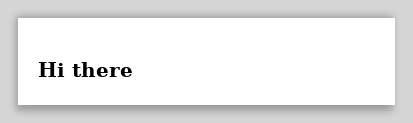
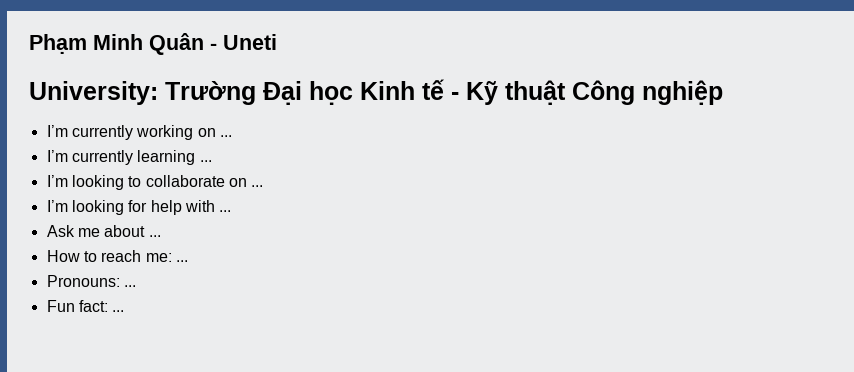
- Hi there
+ Phạm Minh Quân - Uneti
+ University: Trường Đại học Kinh tế - Kỹ thuật Công nghiệp
+ I’m currently working on ...
+ I’m currently learning ...
+ I’m looking to collaborate on ...
+ I’m looking for help with ...
+ Ask me about ...
+ How to reach me: ...
+ Pronouns: ...
+ Fun fact: ...

